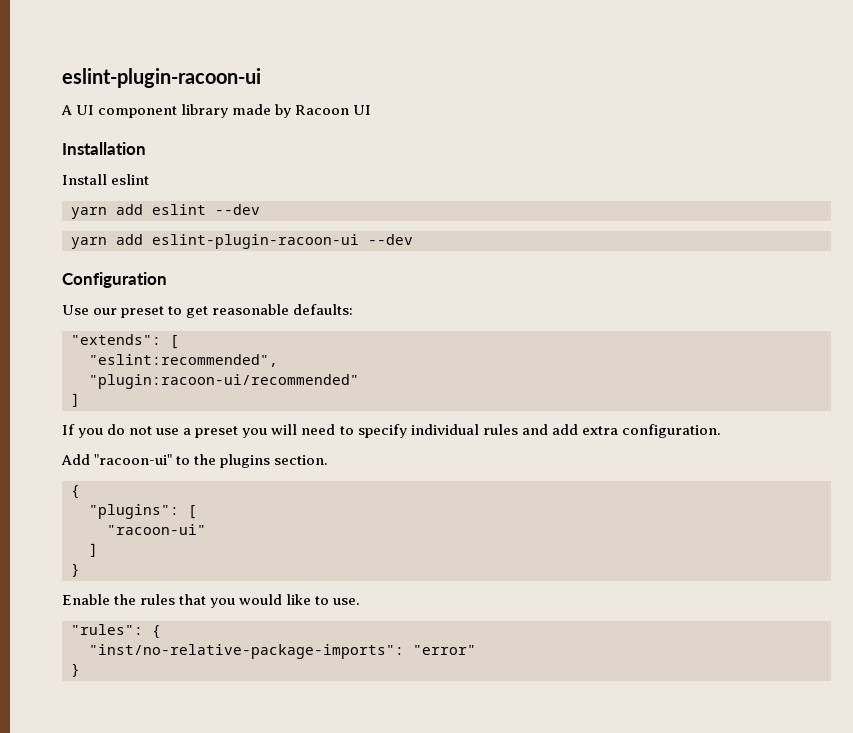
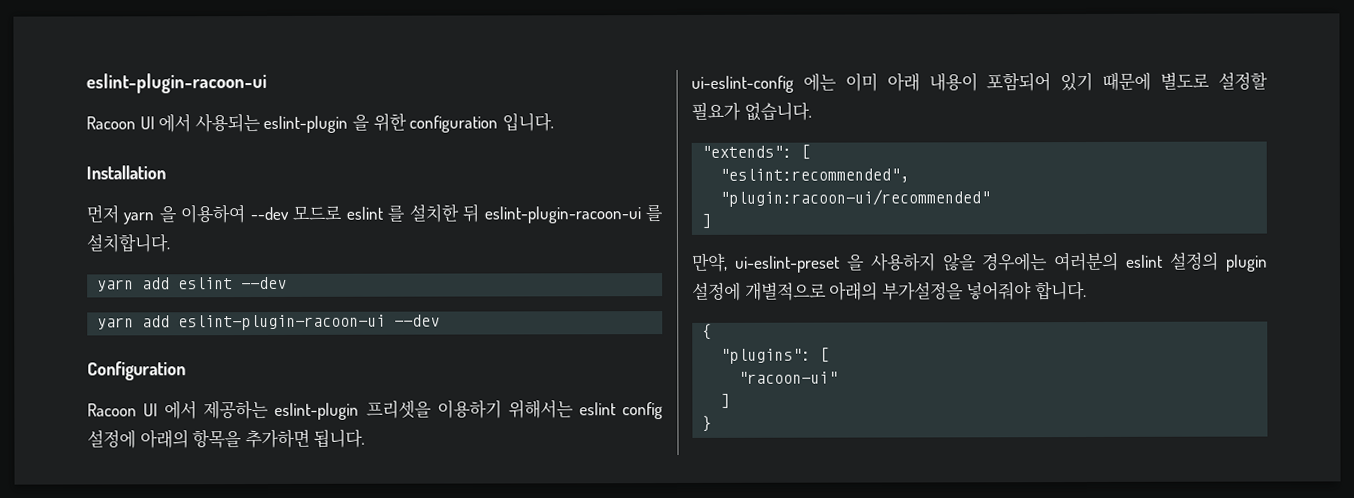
- A UI component library made by Racoon UI
+ Racoon UI 에서 사용되는 eslint-plugin 을 위한 configuration 입니다.
  Installation
- Install eslint
+ 먼저 yarn 을 이용하여 --dev 모드로 eslint 를 설치한 뒤 eslint-plugin-racoon-ui 를 설치합니다.
- Use our preset to get reasonable defaults:
+ Racoon UI 에서 제공하는 eslint-plugin 프리셋을 이용하기 위해서는 eslint config 설정에 아래의 항목을 추가하면 됩니다.
+ ui-eslint-config 에는 이미 아래 내용이 포함되어 있기 때문에 별도로 설정할 필요가 없습니다.
- If you do not use a preset you will need to specify individual rules and add extra configuration.
- Add "racoon-ui" to the plugins section.
+ 만약, ui-eslint-preset 을 사용하지 않을 경우에는 여러분의 eslint 설정의 plugin 설정에 개별적으로 아래의 부가설정을 넣어줘야 합니다.
- Enable the rules that you would like to use.
- "rules": {
- "inst/no-relative-package-imports": "error"
- }

